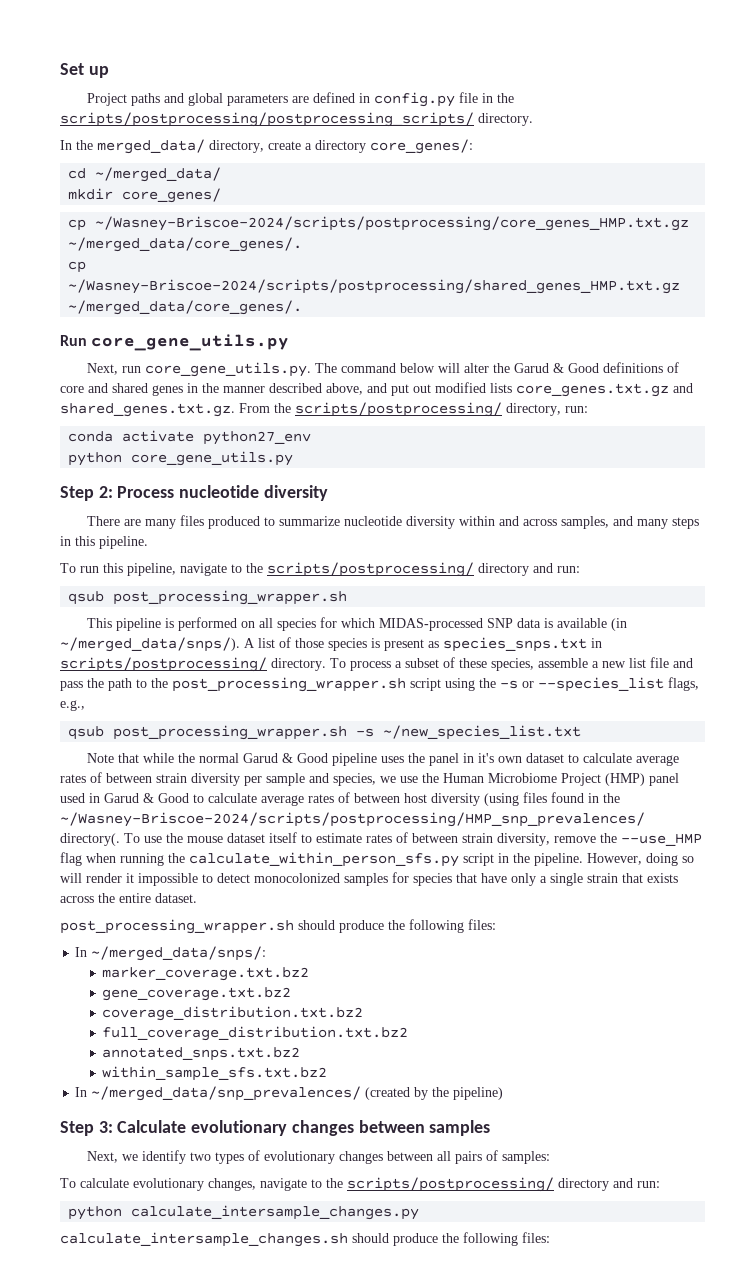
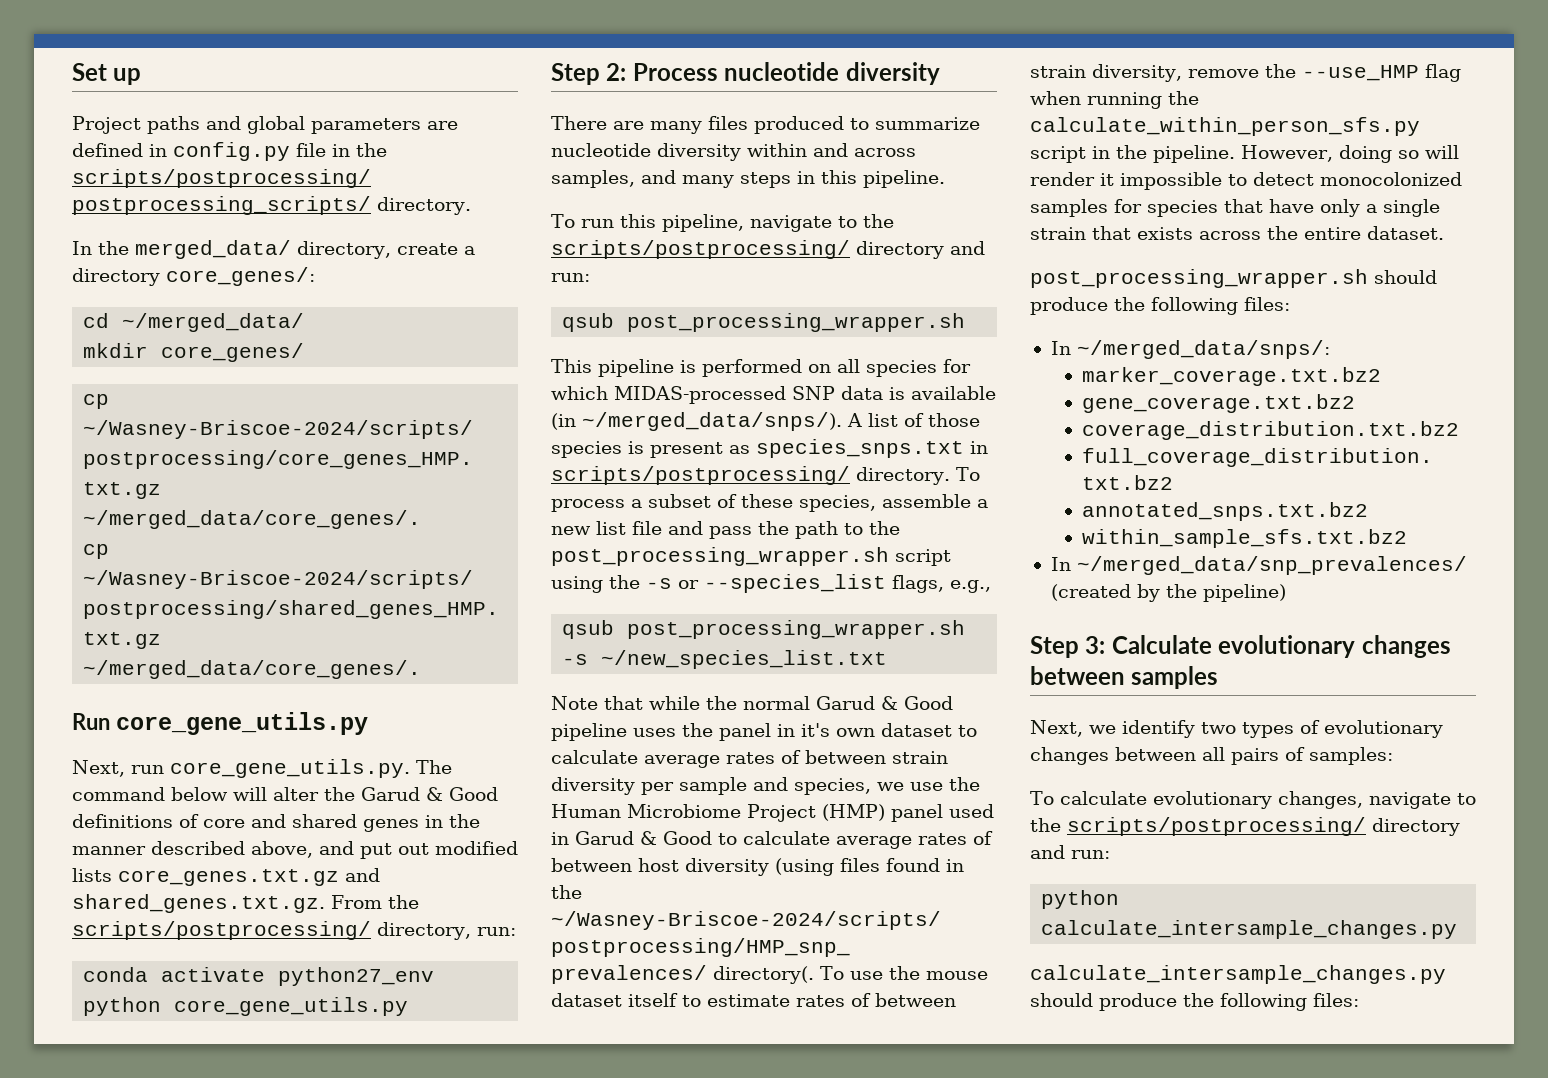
- calculate_intersample_changes.sh should produce the following files:
+ calculate_intersample_changes.py should produce the following files:

